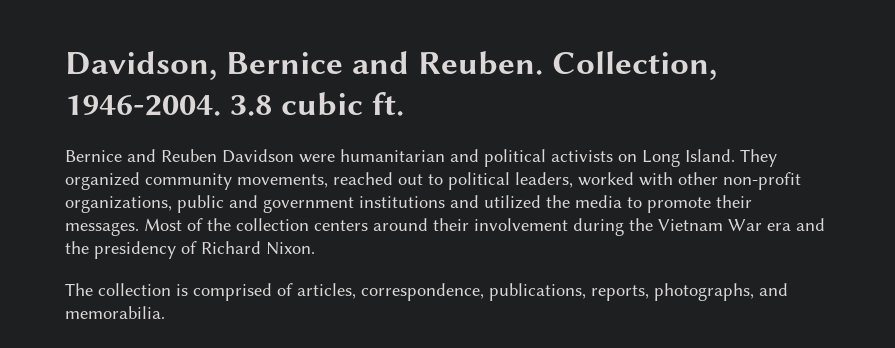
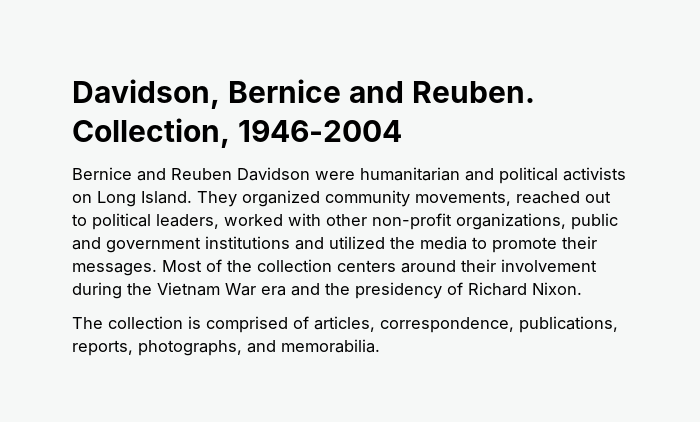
- Collection, 1946-2004. 3.8 cubic ft.
+ Collection, 1946-2004

